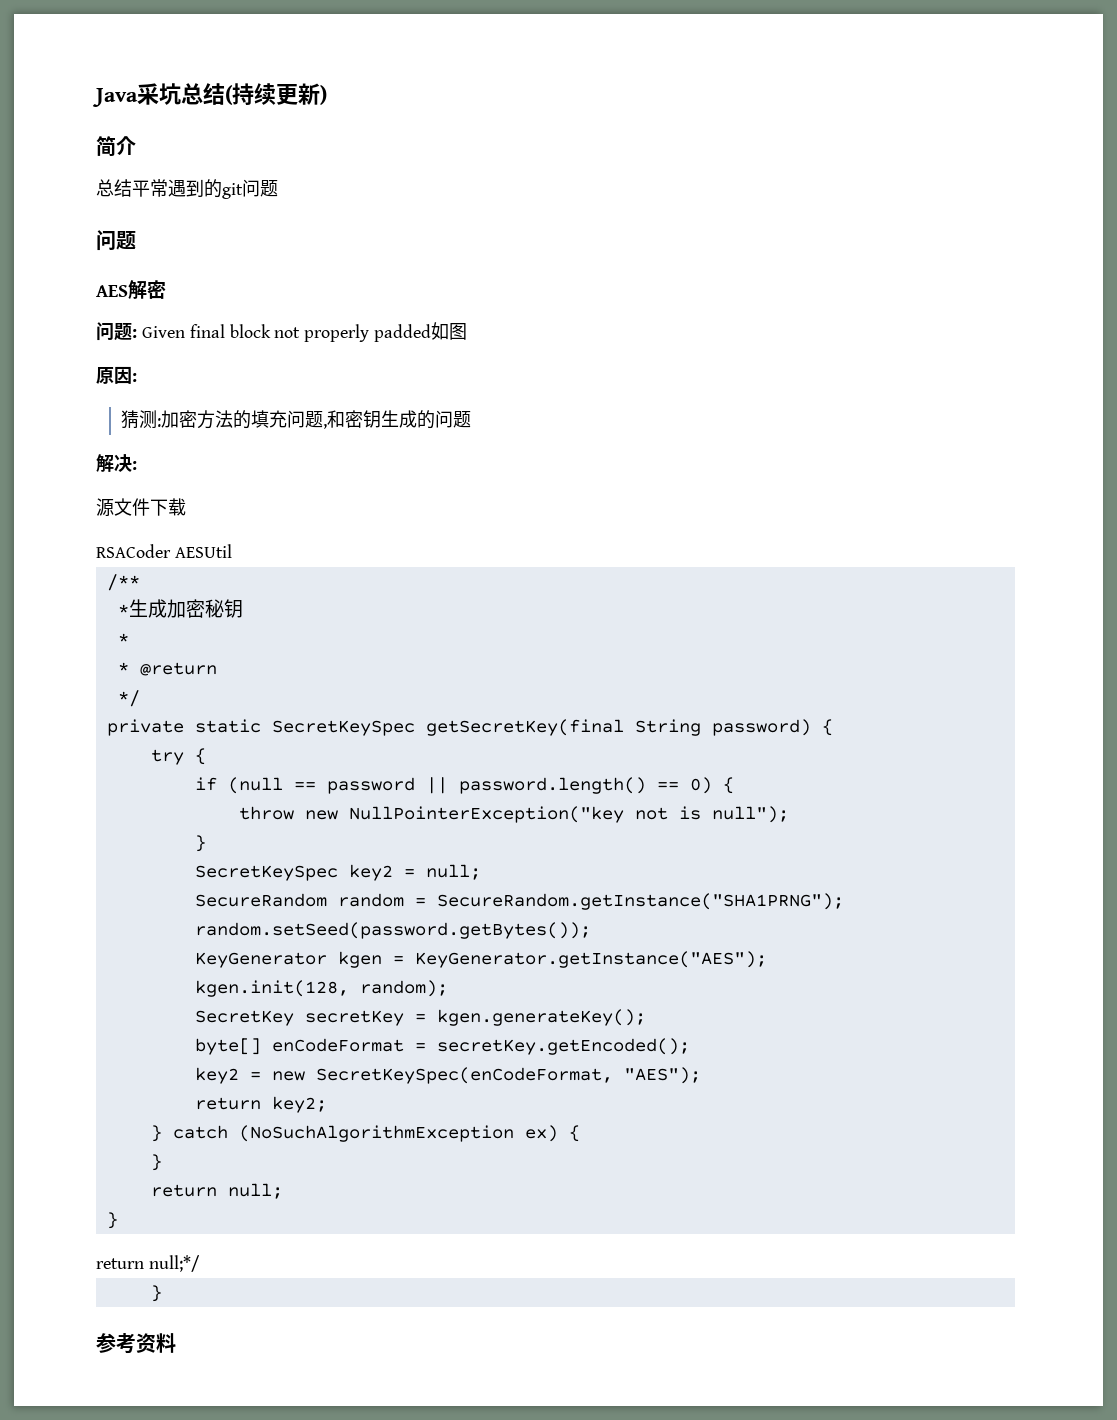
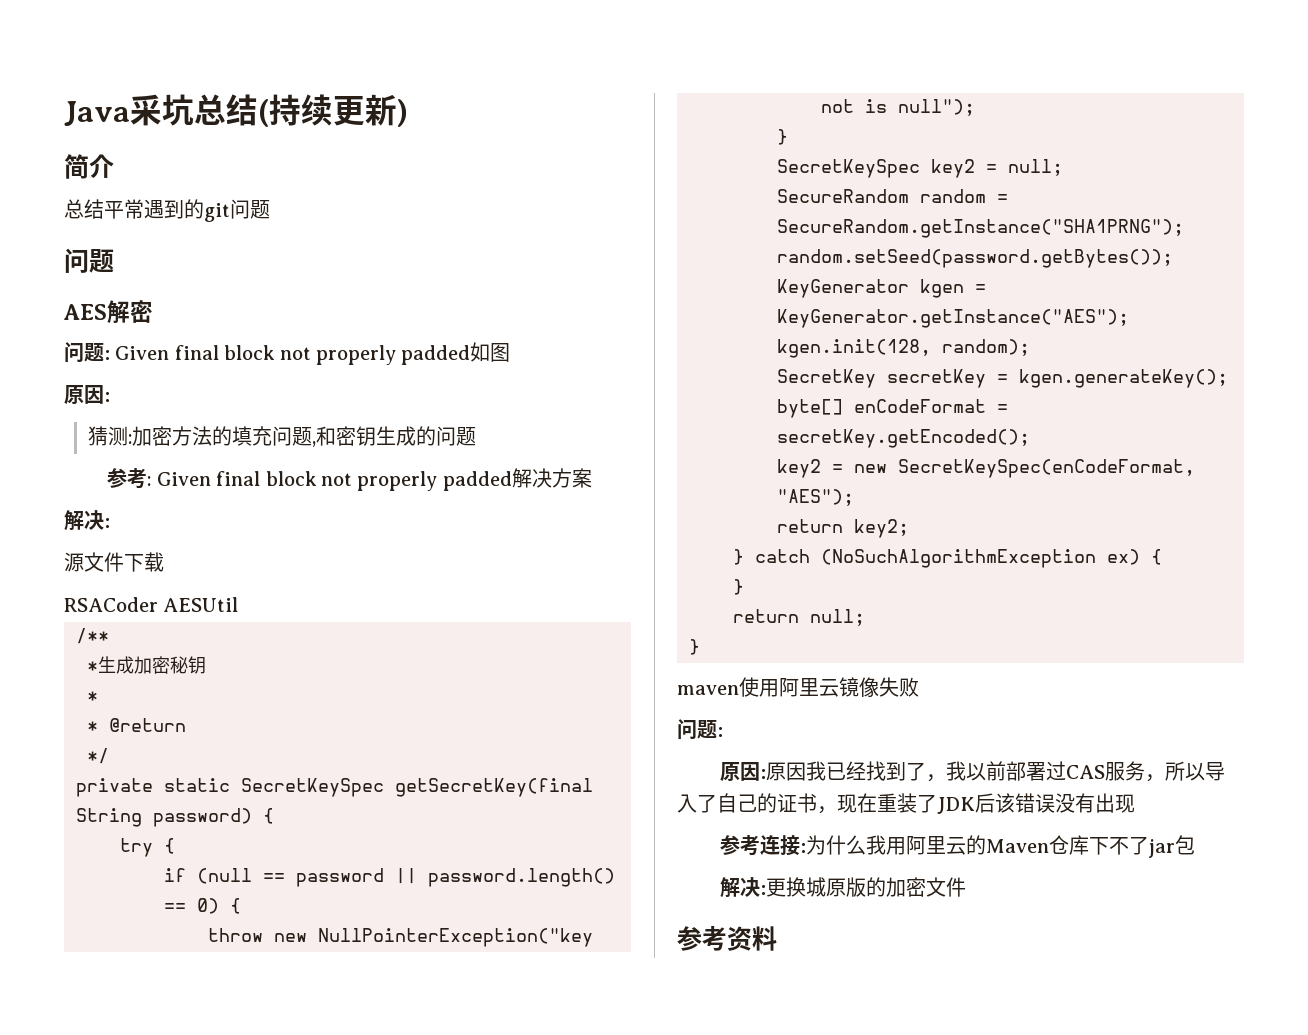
+ 参考: Given final block not properly padded解决方案
- return null;*/
- }
+ maven使用阿里云镜像失败
+ 问题:
+ 原因:原因我已经找到了，我以前部署过CAS服务，所以导入了自己的证书，现在重装了JDK后该错误没有出现
+ 参考连接:为什么我用阿里云的Maven仓库下不了jar包
+ 解决:更换城原版的加密文件

